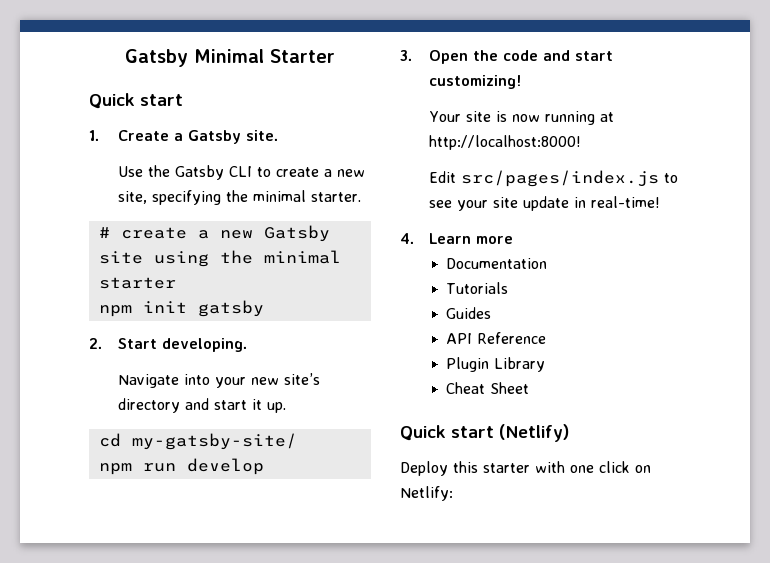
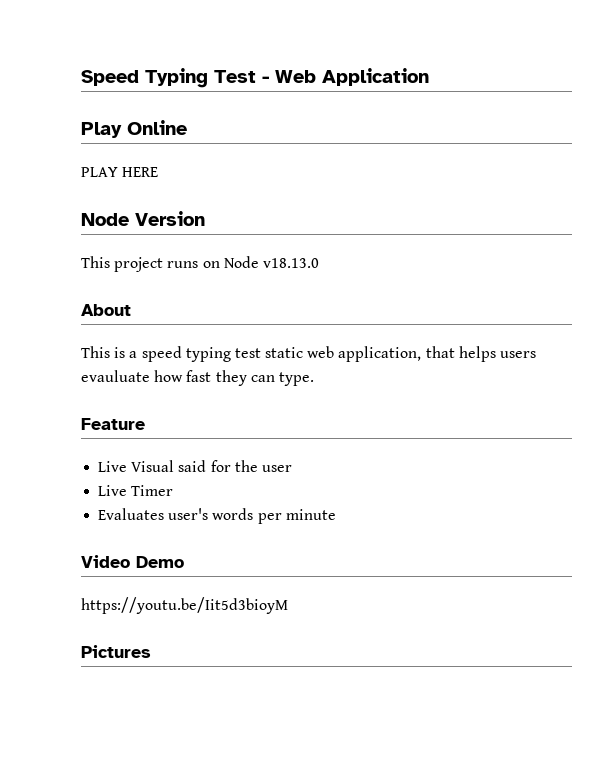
- Gatsby Minimal Starter
- Quick start
- 1. Create a Gatsby site.
- Use the Gatsby CLI to create a new site, specifying the minimal starter.
- # create a new Gatsby site using the minimal starter
- npm init gatsby
- 2. Start developing.
- Navigate into your new site’s directory and start it up.
- cd my-gatsby-site/
- npm run develop
- 3. Open the code and start customizing!
- Your site is now running at http://localhost:8000!
- Edit src/pages/index.js to see your site update in real-time!
- 4. Learn more
- Documentation
- Tutorials
- Guides
- API Reference
- Plugin Library
- Cheat Sheet
- Quick start (Netlify)
- Deploy this starter with one click on Netlify:
+ Speed Typing Test - Web Application
+ Play Online
+ PLAY HERE
+ Node Version
+ This project runs on Node v18.13.0
+ About
+ This is a speed typing test static web application, that helps users evauluate how fast they can type.
+ Feature
+ Live Visual said for the user
+ Live Timer
+ Evaluates user's words per minute
+ Video Demo
+ https://youtu.be/Iit5d3bioyM
+ Pictures

